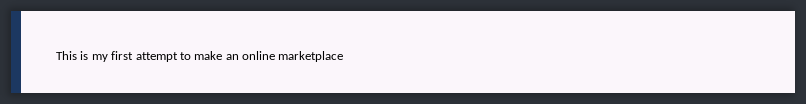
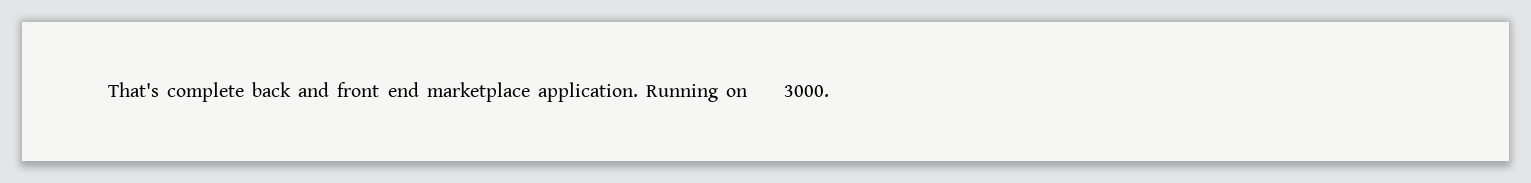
- This is my first attempt to make an online marketplace
+ That's complete back and front end marketplace application. Running on 3000.

